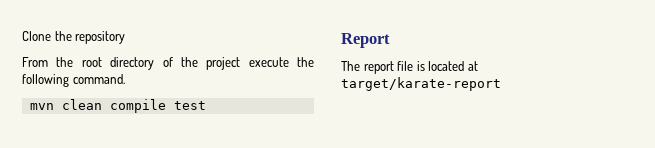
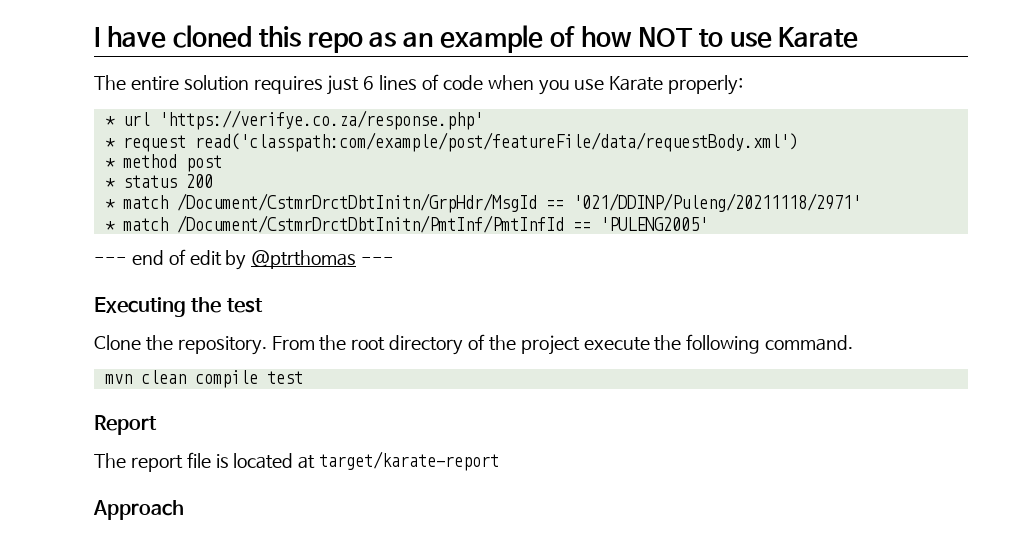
+ I have cloned this repo as an example of how NOT to use Karate
+ The entire solution requires just 6 lines of code when you use Karate properly:
+ * url 'https://verifye.co.za/response.php'
+ * request read('classpath:com/example/post/featureFile/data/requestBody.xml')
+ * method post
+ * status 200
+ * match /Document/CstmrDrctDbtInitn/GrpHdr/MsgId == '021/DDINP/Puleng/20211118/2971'
+ * match /Document/CstmrDrctDbtInitn/PmtInf/PmtInfId == 'PULENG2005'
+ --- end of edit by @ptrthomas ---
+ Executing the test
- Clone the repository
- From the root directory of the project execute the following command.
+ Clone the repository. From the root directory of the project execute the following command.
+ Approach

